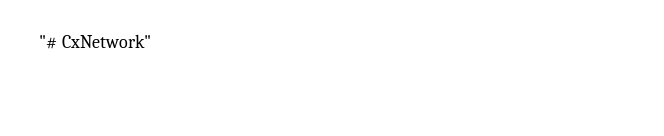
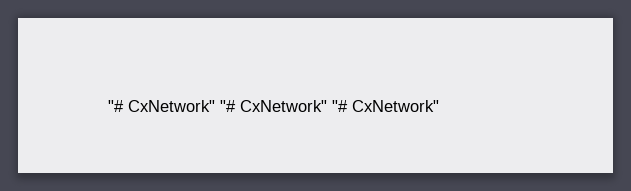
- "# CxNetwork"
+ "# CxNetwork" "# CxNetwork" "# CxNetwork"

